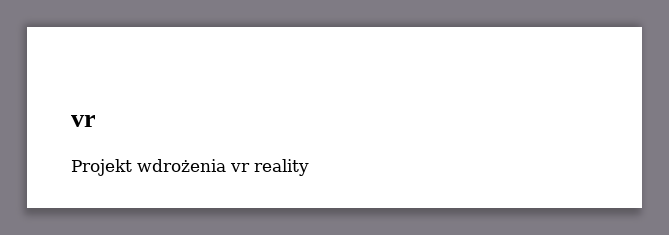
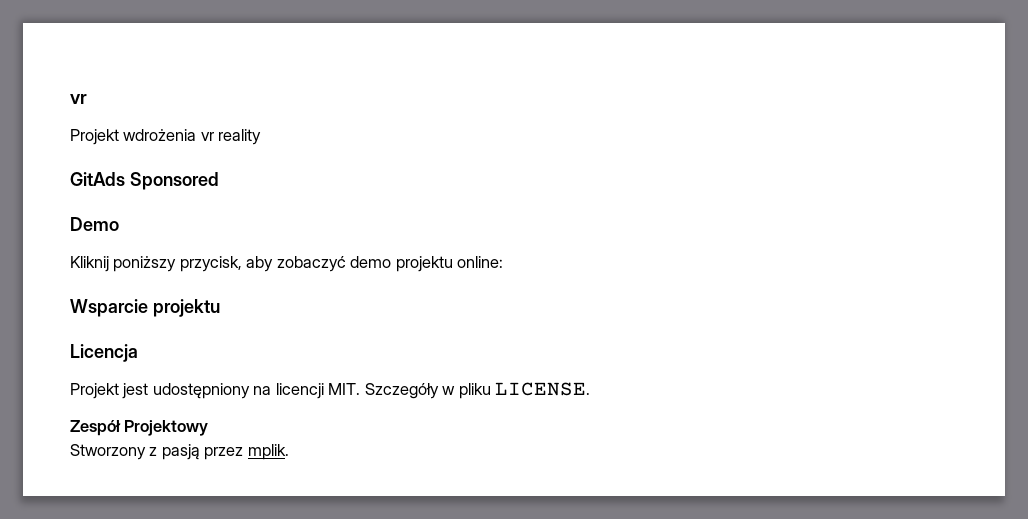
+ GitAds Sponsored
+ Demo
+ Kliknij poniższy przycisk, aby zobaczyć demo projektu online:
+ Wsparcie projektu
+ Licencja
+ Projekt jest udostępniony na licencji MIT. Szczegóły w pliku LICENSE.
+ Zespół Projektowy
+ Stworzony z pasją przez mplik.

